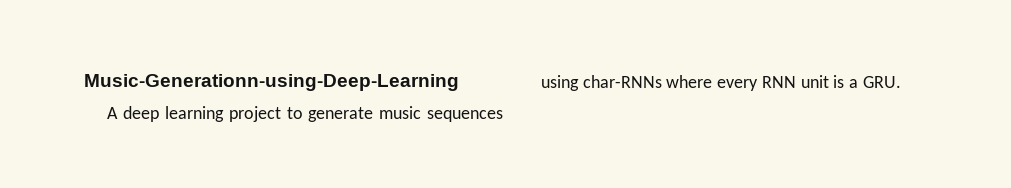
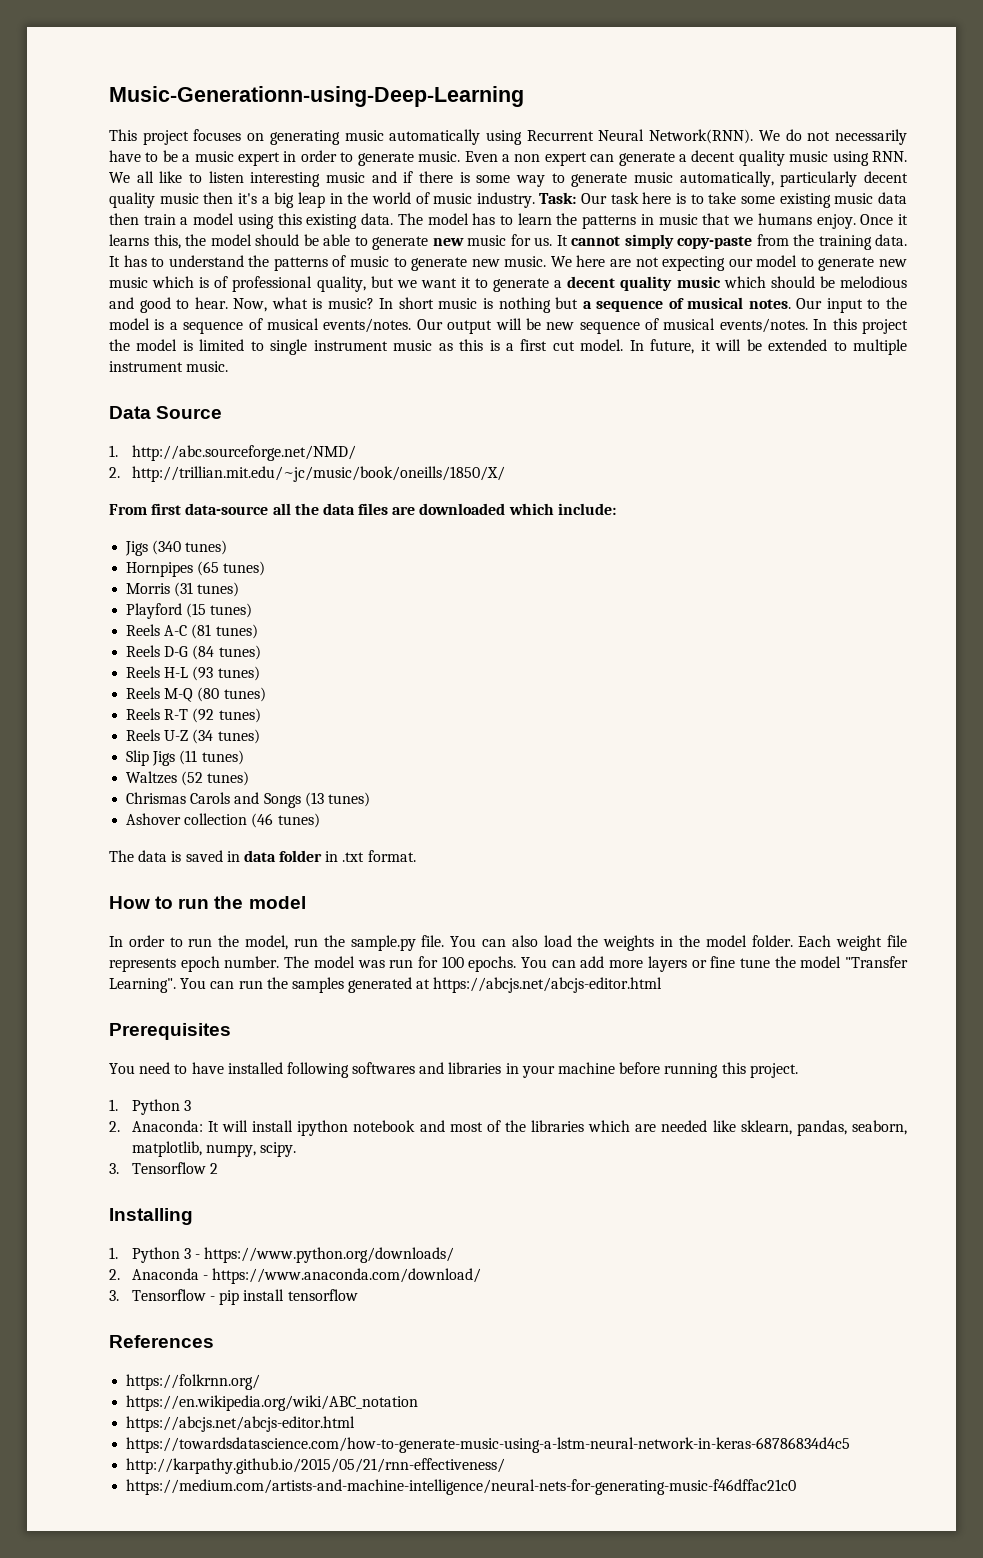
- A deep learning project to generate music sequences using char-RNNs where every RNN unit is a GRU.
+ This project focuses on generating music automatically using Recurrent Neural Network(RNN). We do not necessarily have to be a music expert in order to generate music. Even a non expert can generate a decent quality music using RNN. We all like to listen interesting music and if there is some way to generate music automatically, particularly decent quality music then it's a big leap in the world of music industry. Task: Our task here is to take some existing music data then train a model using this existing data. The model has to learn the patterns in music that we humans enjoy. Once it learns this, the model should be able to generate new music for us. It cannot simply copy-paste from the training data. It has to understand the patterns of music to generate new music. We here are not expecting our model to generate new music which is of professional quality, but we want it to generate a decent quality music which should be melodious and good to hear. Now, what is music? In short music is nothing but a sequence of musical notes. Our input to the model is a sequence of musical events/notes. Our output will be new sequence of musical events/notes. In this project the model is limited to single instrument music as this is a first cut model. In future, it will be extended to multiple instrument music.
+ Data Source
+ 1. http://abc.sourceforge.net/NMD/
+ 2. http://trillian.mit.edu/~jc/music/book/oneills/1850/X/
+ From first data-source all the data files are downloaded which include:
+ Jigs (340 tunes)
+ Hornpipes (65 tunes)
+ Morris (31 tunes)
+ Playford (15 tunes)
+ Reels A-C (81 tunes)
+ Reels D-G (84 tunes)
+ Reels H-L (93 tunes)
+ Reels M-Q (80 tunes)
+ Reels R-T (92 tunes)
+ Reels U-Z (34 tunes)
+ Slip Jigs (11 tunes)
+ Waltzes (52 tunes)
+ Chrismas Carols and Songs (13 tunes)
+ Ashover collection (46 tunes)
+ The data is saved in data folder in .txt format.
+ How to run the model
+ In order to run the model, run the sample.py file. You can also load the weights in the model folder. Each weight file represents epoch number. The model was run for 100 epochs. You can add more layers or fine tune the model "Transfer Learning". You can run the samples generated at https://abcjs.net/abcjs-editor.html
+ Prerequisites
+ You need to have installed following softwares and libraries in your machine before running this project.
+ 1. Python 3
+ 2. Anaconda: It will install ipython notebook and most of the libraries which are needed like sklearn, pandas, seaborn, matplotlib, numpy, scipy.
+ 3. Tensorflow 2
+ Installing
+ 1. Python 3 - https://www.python.org/downloads/
+ 2. Anaconda - https://www.anaconda.com/download/
+ 3. Tensorflow - pip install tensorflow
+ References
+ https://folkrnn.org/
+ https://en.wikipedia.org/wiki/ABC_notation
+ https://abcjs.net/abcjs-editor.html
+ https://towardsdatascience.com/how-to-generate-music-using-a-lstm-neural-network-in-keras-68786834d4c5
+ http://karpathy.github.io/2015/05/21/rnn-effectiveness/
+ https://medium.com/artists-and-machine-intelligence/neural-nets-for-generating-music-f46dffac21c0

